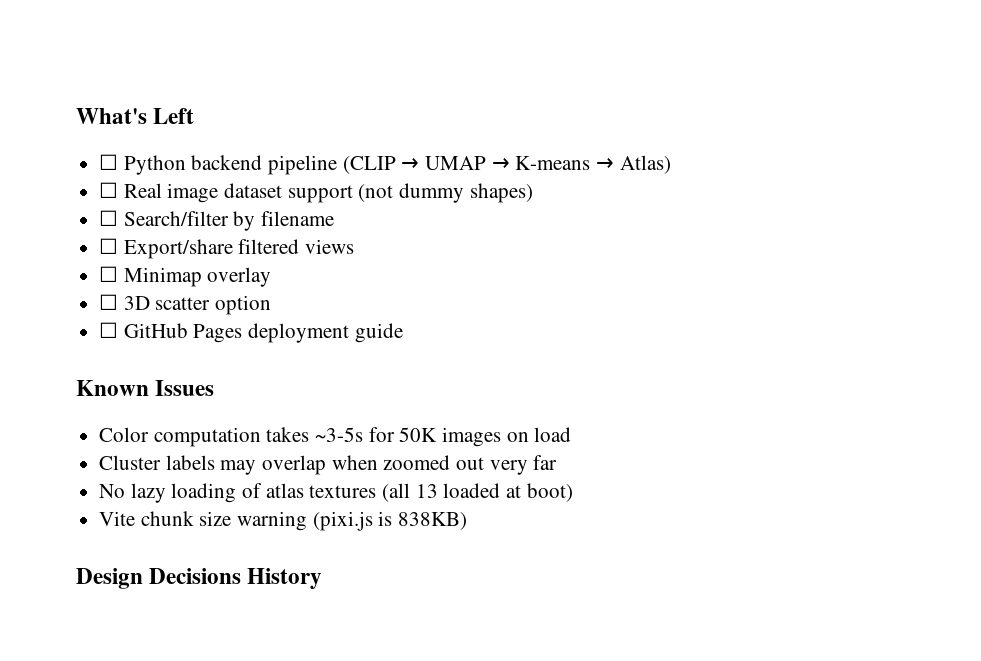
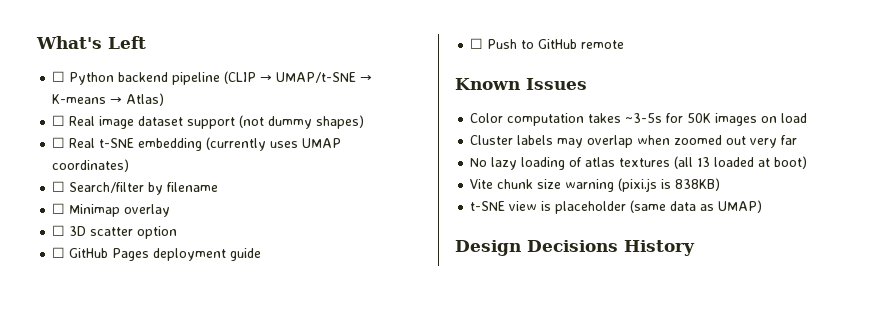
- ☐ Python backend pipeline (CLIP → UMAP → K-means → Atlas)
+ ☐ Python backend pipeline (CLIP → UMAP/t-SNE → K-means → Atlas)
+ ☐ Real t-SNE embedding (currently uses UMAP coordinates)
- ☐ Export/share filtered views
+ ☐ Push to GitHub remote
+ t-SNE view is placeholder (same data as UMAP)

